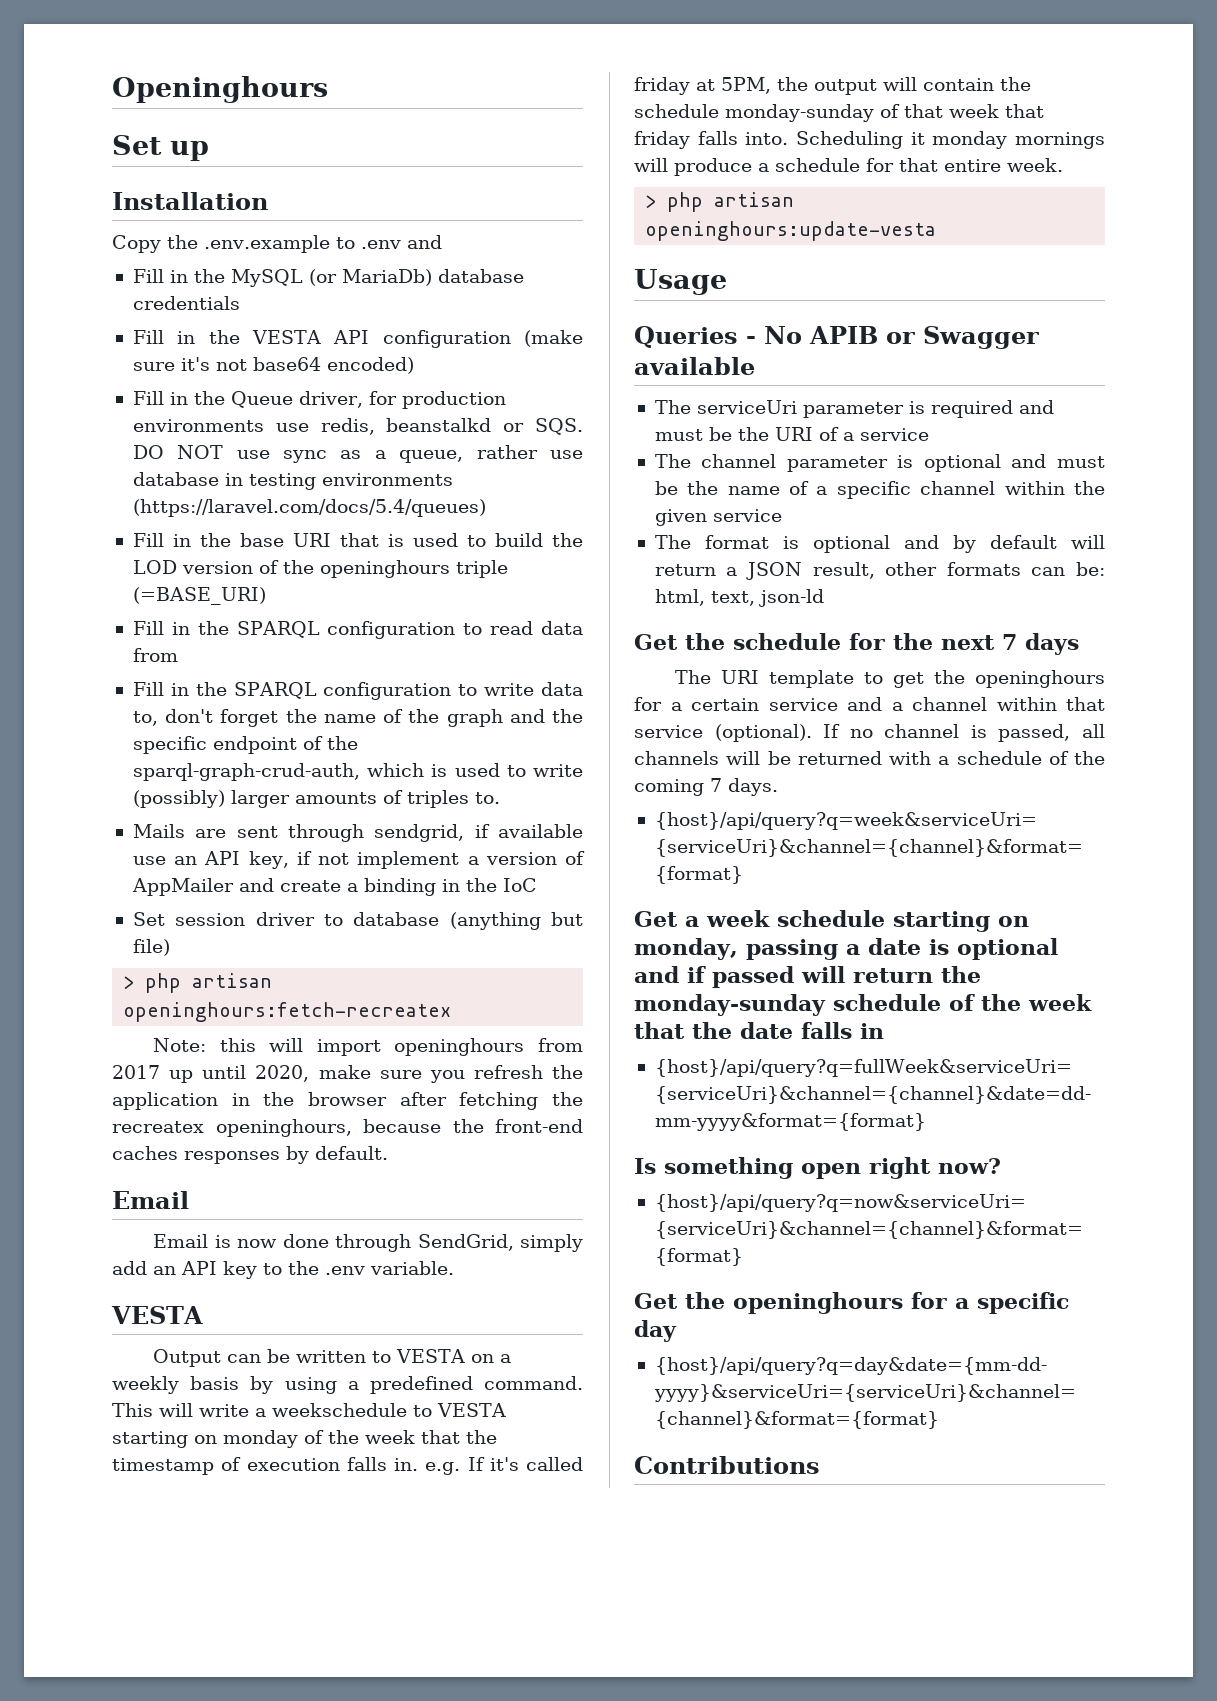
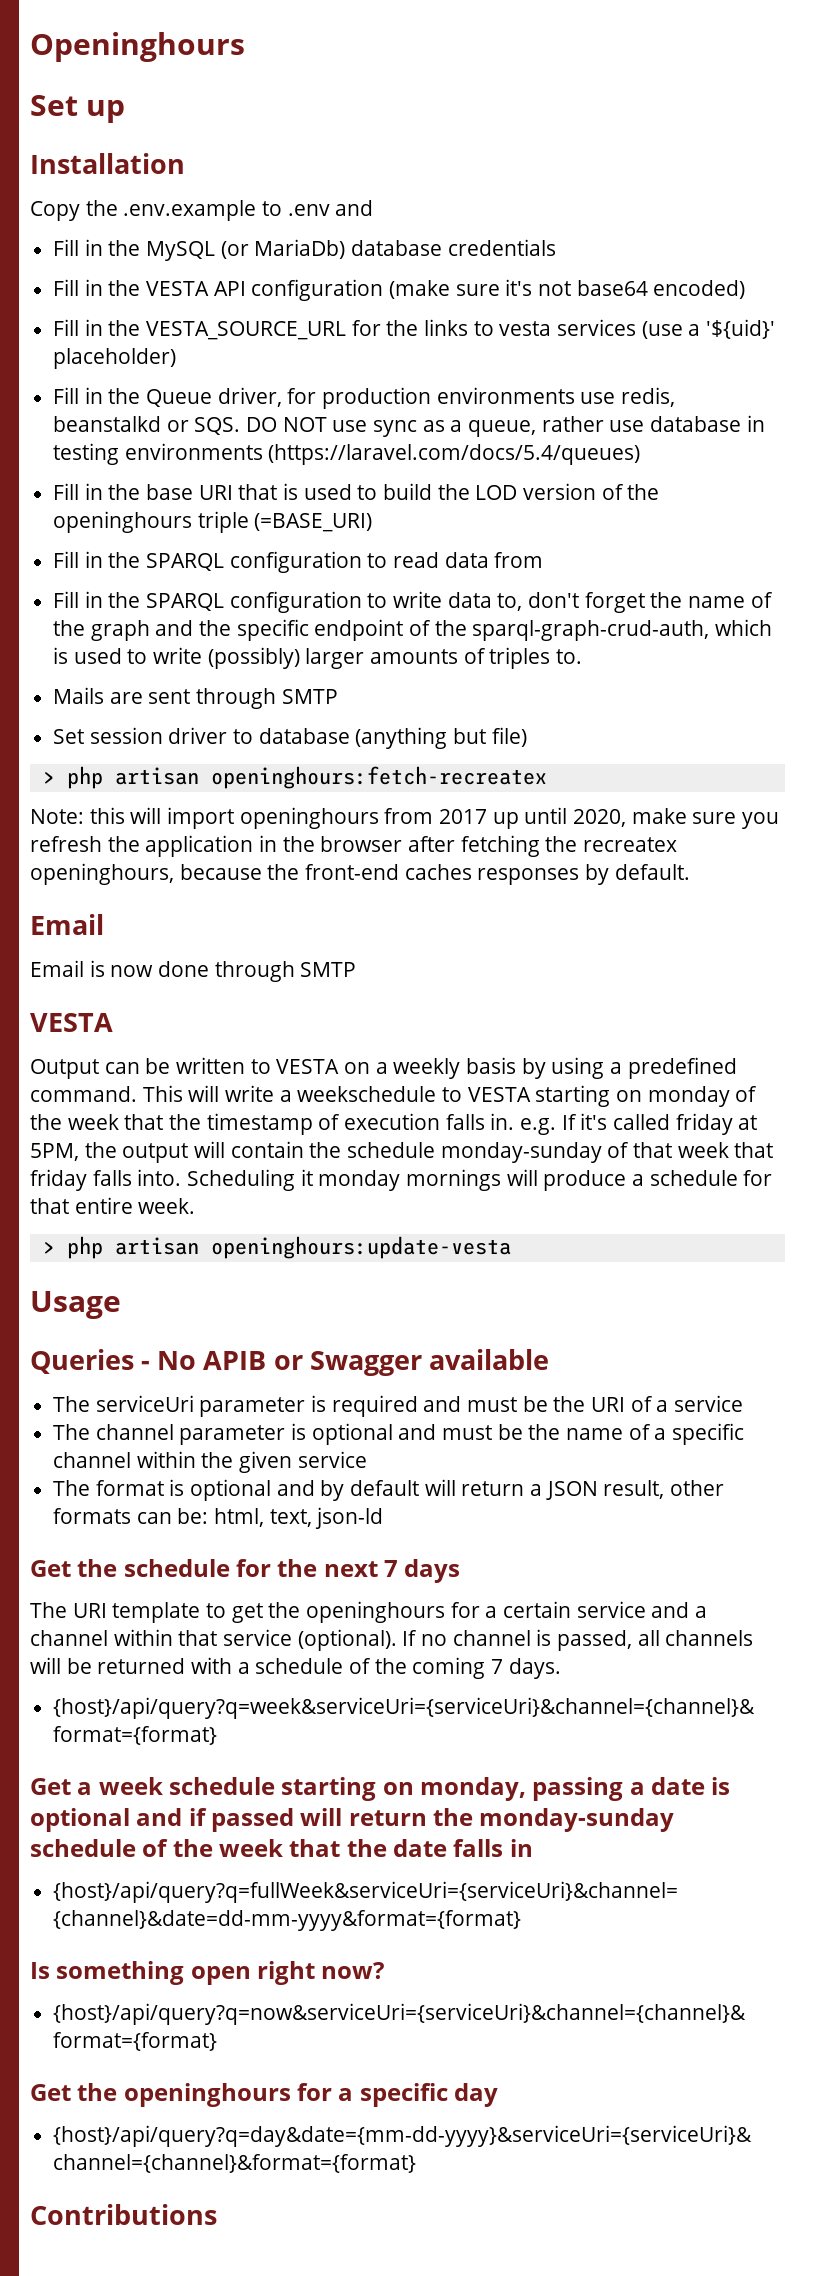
+ Fill in the VESTA_SOURCE_URL for the links to vesta services (use a '${uid}' placeholder)
- Mails are sent through sendgrid, if available use an API key, if not implement a version of AppMailer and create a binding in the IoC
+ Mails are sent through SMTP
- Email is now done through SendGrid, simply add an API key to the .env variable.
+ Email is now done through SMTP

